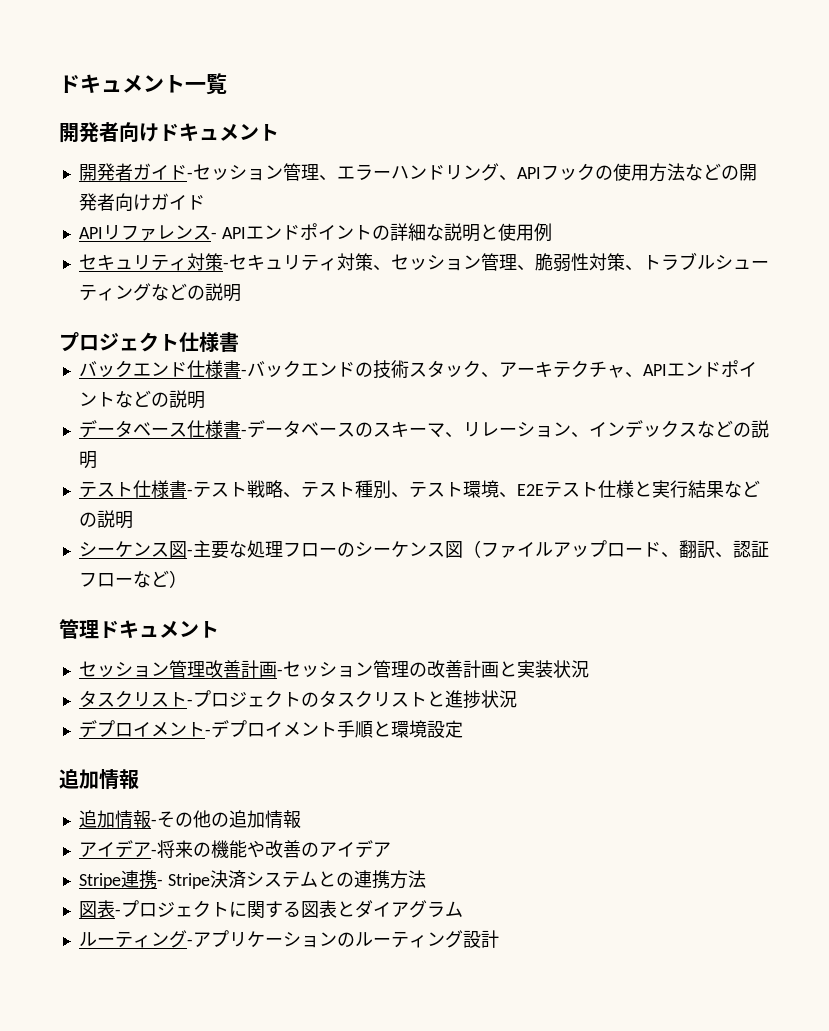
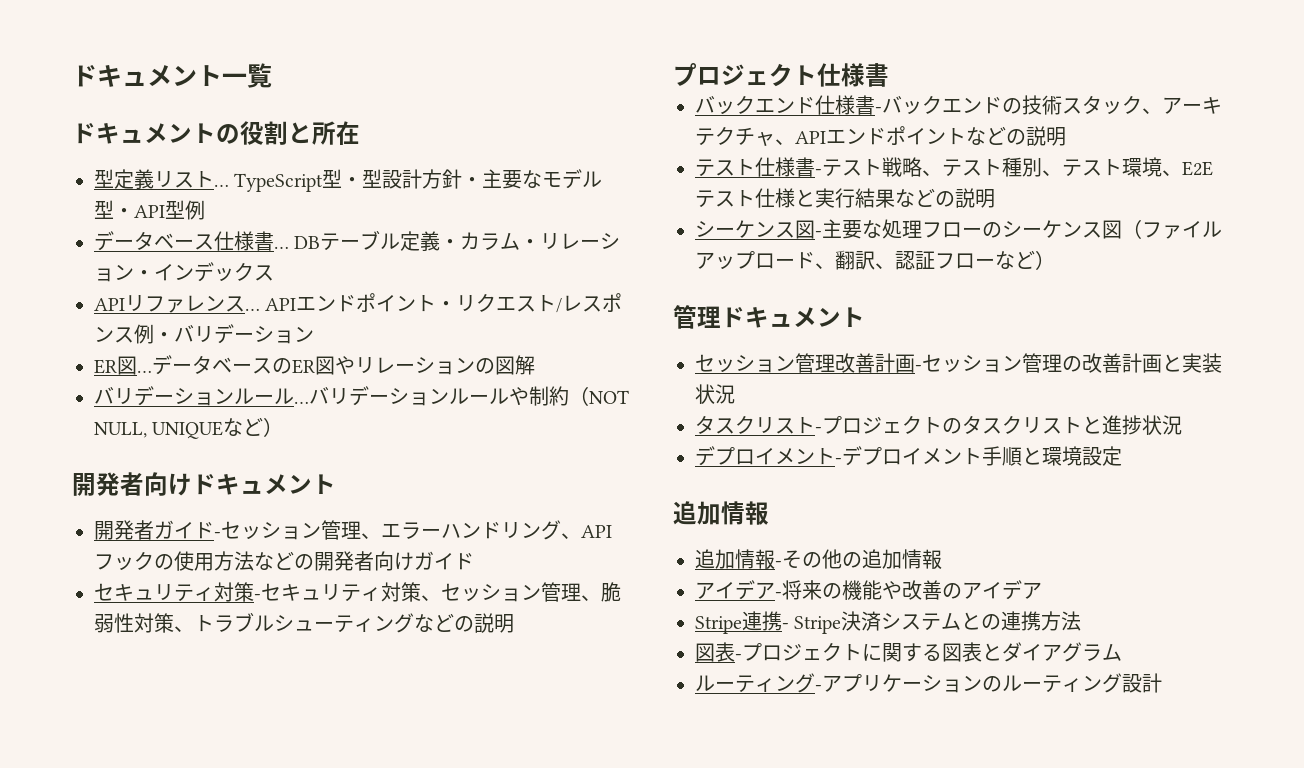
+ ドキュメントの役割と所在
+ 型定義リスト… TypeScript型・型設計方針・主要なモデル型・API型例
+ データベース仕様書… DBテーブル定義・カラム・リレーション・インデックス
+ APIリファレンス… APIエンドポイント・リクエスト/レスポンス例・バリデーション
+ ER図…データベースのER図やリレーションの図解
+ バリデーションルール…バリデーションルールや制約（NOT NULL, UNIQUEなど）
- APIリファレンス- APIエンドポイントの詳細な説明と使用例
- データベース仕様書-データベースのスキーマ、リレーション、インデックスなどの説明

